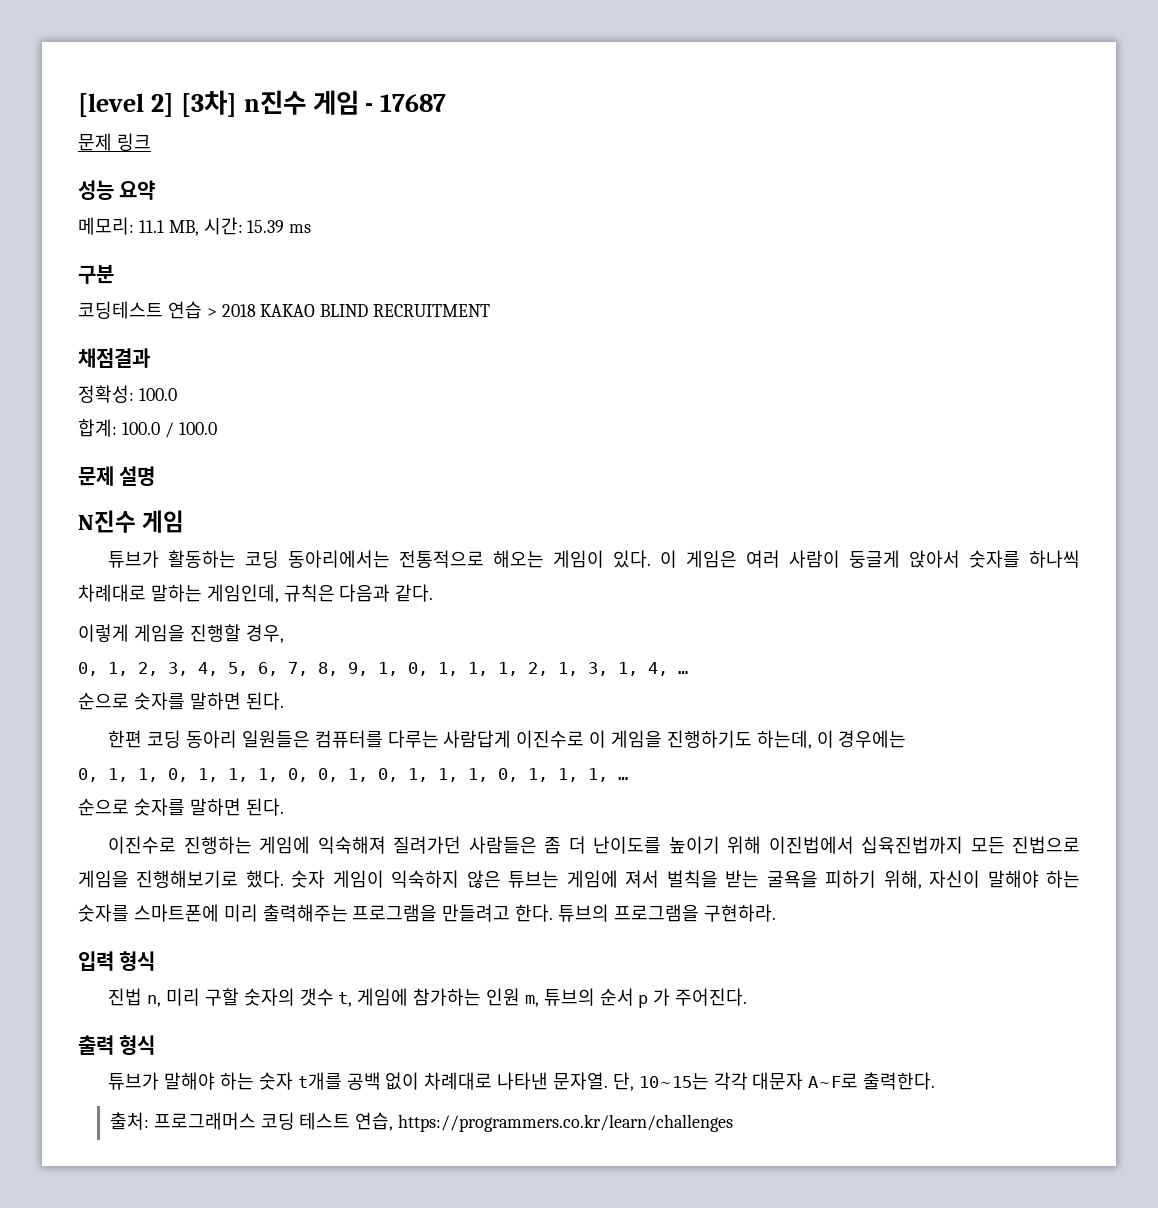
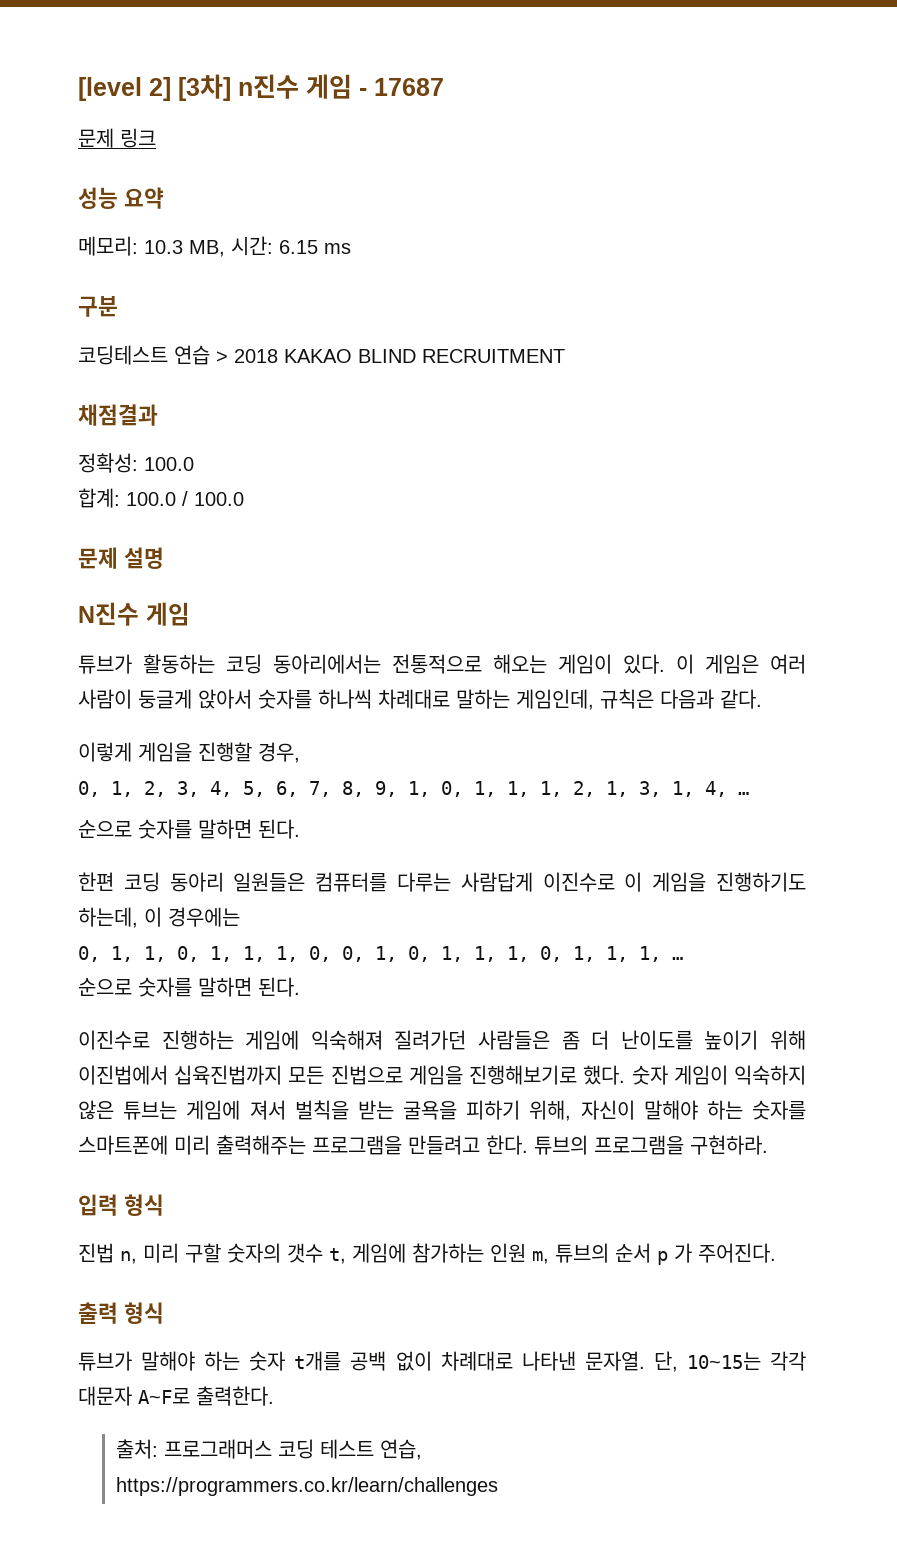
- 메모리: 11.1 MB, 시간: 15.39 ms
+ 메모리: 10.3 MB, 시간: 6.15 ms

